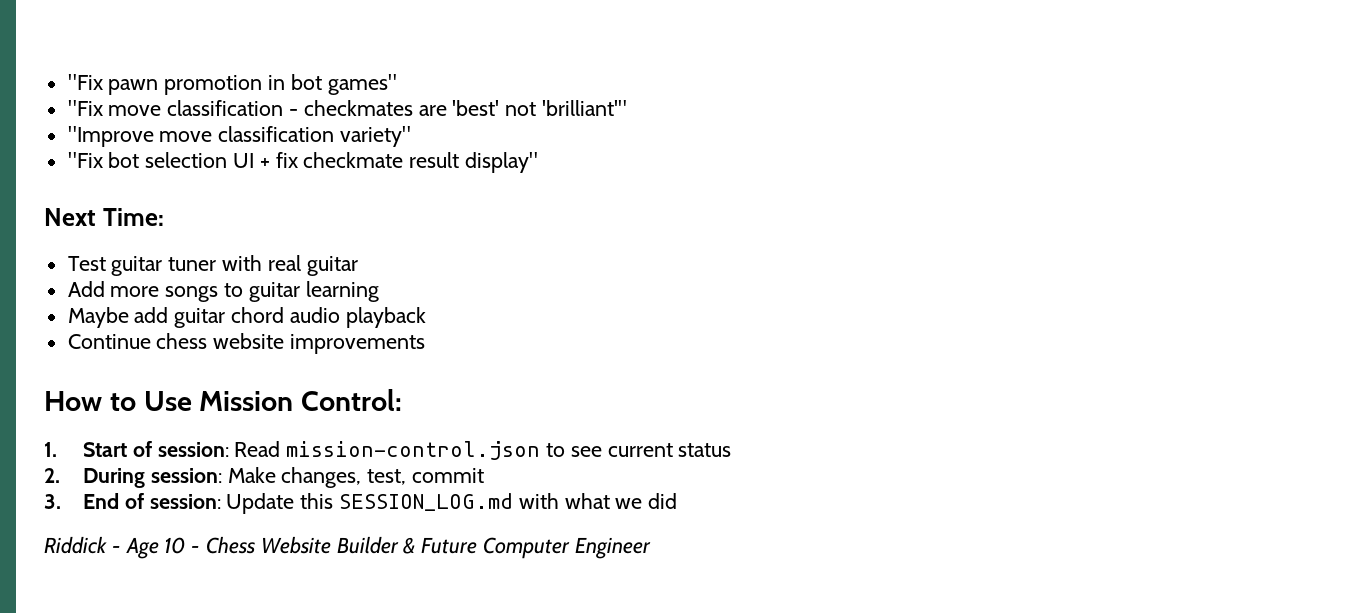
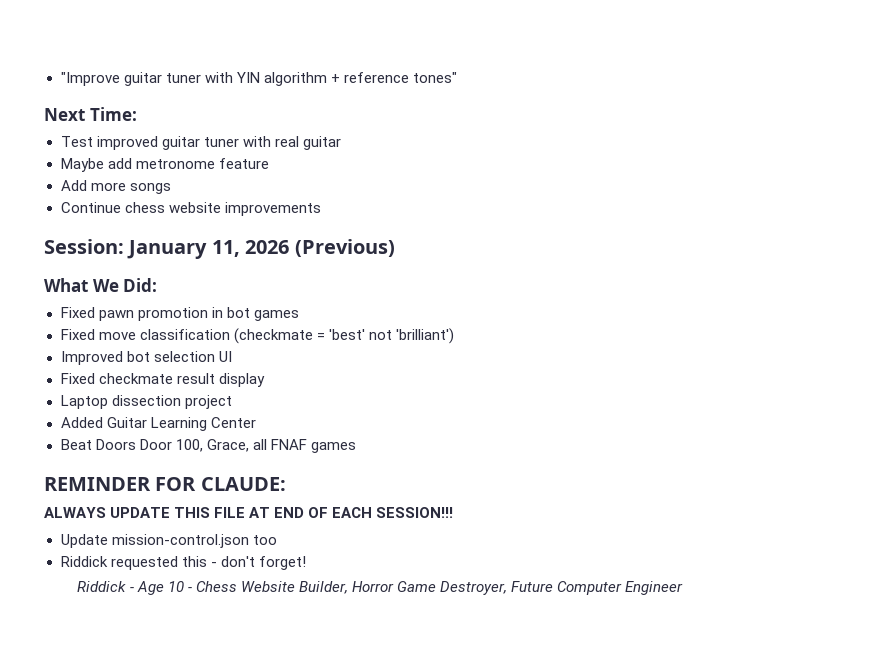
- "Fix pawn promotion in bot games"
- "Fix move classification - checkmates are 'best' not 'brilliant'"
- "Improve move classification variety"
- "Fix bot selection UI + fix checkmate result display"
+ "Improve guitar tuner with YIN algorithm + reference tones"
- Test guitar tuner with real guitar
+ Test improved guitar tuner with real guitar
+ Maybe add metronome feature
- Add more songs to guitar learning
- Maybe add guitar chord audio playback
+ Add more songs
  Continue chess website improvements
- How to Use Mission Control:
- 1. Start of session: Read mission-control.json to see current status
- 2. During session: Make changes, test, commit
- 3. End of session: Update this SESSION_LOG.md with what we did
+ Session: January 11, 2026 (Previous)
+ What We Did:
+ Fixed pawn promotion in bot games
+ Fixed move classification (checkmate = 'best' not 'brilliant')
+ Improved bot selection UI
+ Fixed checkmate result display
+ Laptop dissection project
+ Added Guitar Learning Center
+ Beat Doors Door 100, Grace, all FNAF games
+ REMINDER FOR CLAUDE:
+ ALWAYS UPDATE THIS FILE AT END OF EACH SESSION!!!
+ Update mission-control.json too
+ Riddick requested this - don't forget!
- Riddick - Age 10 - Chess Website Builder & Future Computer Engineer
+ Riddick - Age 10 - Chess Website Builder, Horror Game Destroyer, Future Computer Engineer

